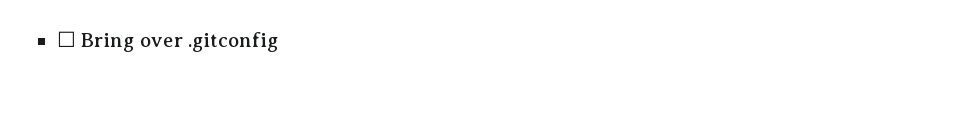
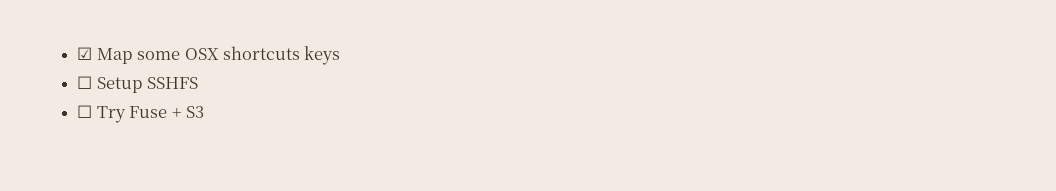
- ☐ Bring over .gitconfig
+ ☑ Map some OSX shortcuts keys
+ ☐ Setup SSHFS
+ ☐ Try Fuse + S3

